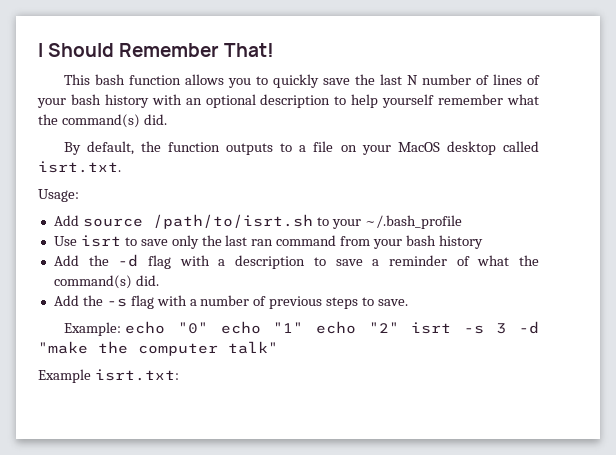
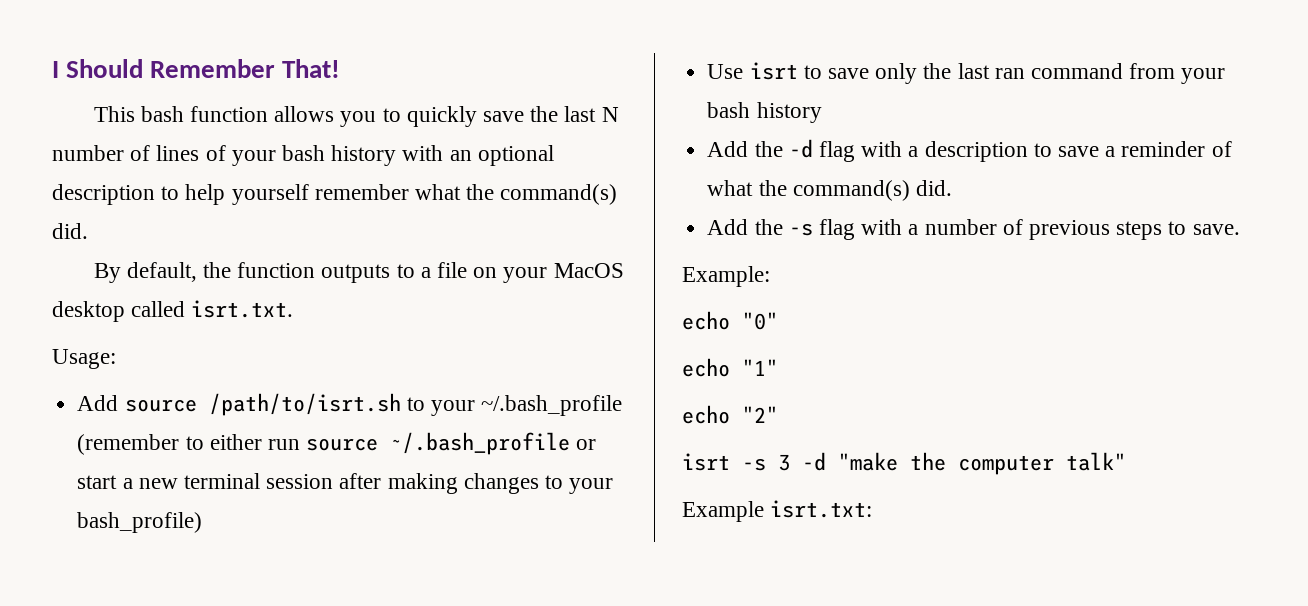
- Add source /path/to/isrt.sh to your ~/.bash_profile
+ Add source /path/to/isrt.sh to your ~/.bash_profile (remember to either run source ~/.bash_profile or start a new terminal session after making changes to your bash_profile)
- Example: echo "0" echo "1" echo "2" isrt -s 3 -d "make the computer talk"
+ Example:
+ echo "0"
+ echo "1"
+ echo "2"
+ isrt -s 3 -d "make the computer talk"

